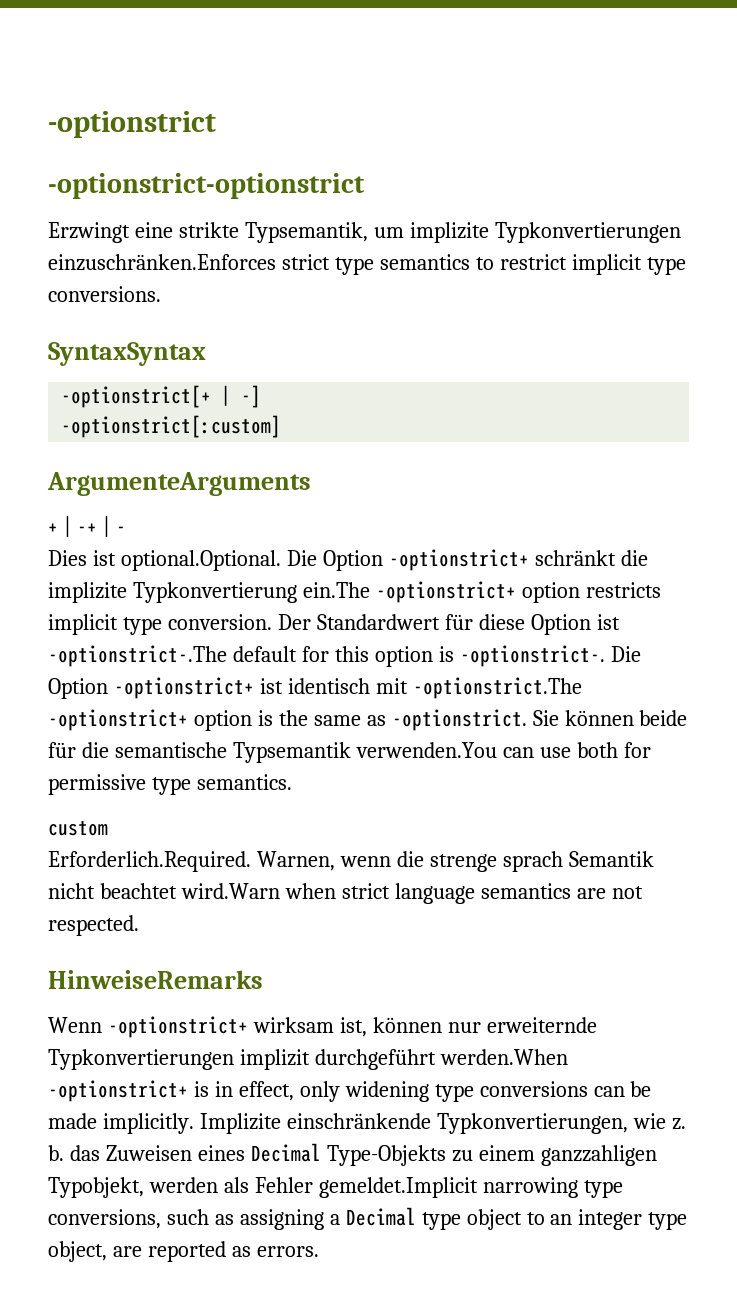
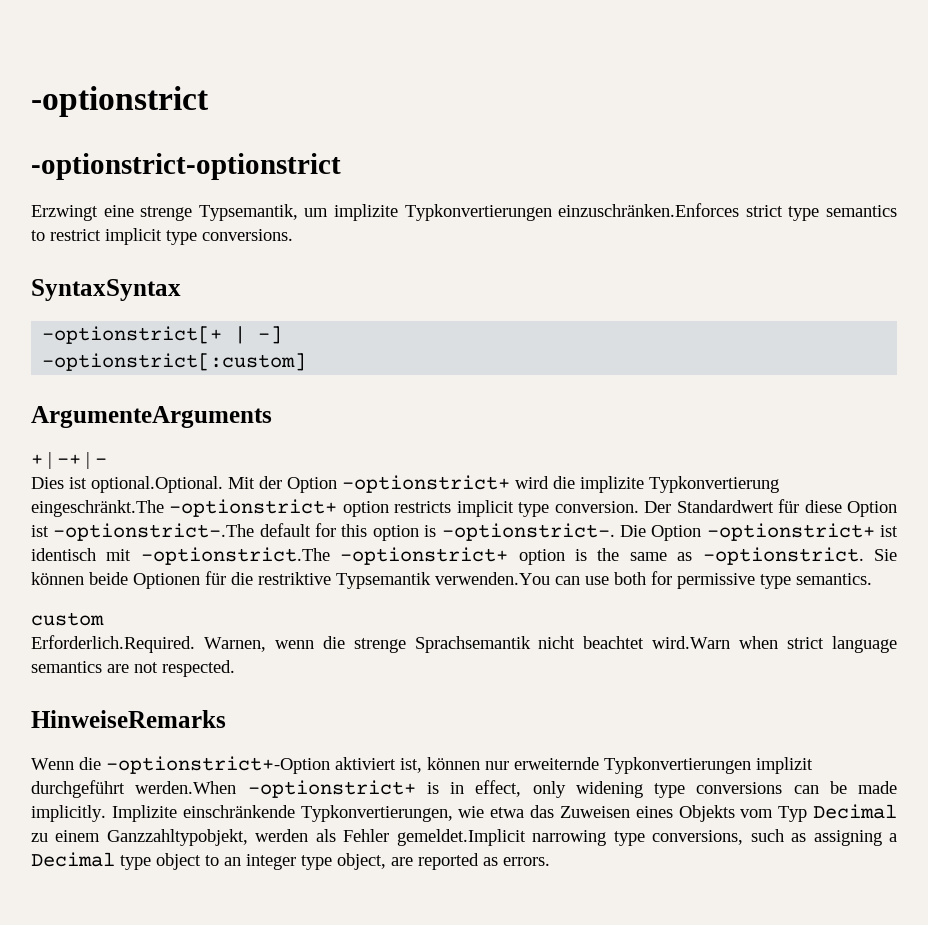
- Erzwingt eine strikte Typsemantik, um implizite Typkonvertierungen einzuschränken.Enforces strict type semantics to restrict implicit type conversions.
+ Erzwingt eine strenge Typsemantik, um implizite Typkonvertierungen einzuschränken.Enforces strict type semantics to restrict implicit type conversions.
- Dies ist optional.Optional. Die Option -optionstrict+ schränkt die implizite Typkonvertierung ein.The -optionstrict+ option restricts implicit type conversion.
+ Dies ist optional.Optional. Mit der Option -optionstrict+ wird die implizite Typkonvertierung eingeschränkt.The -optionstrict+ option restricts implicit type conversion.
- Sie können beide für die semantische Typsemantik verwenden.You can use both for permissive type semantics.
+ Sie können beide Optionen für die restriktive Typsemantik verwenden.You can use both for permissive type semantics.
- Erforderlich.Required. Warnen, wenn die strenge sprach Semantik nicht beachtet wird.Warn when strict language semantics are not respected.
+ Erforderlich.Required. Warnen, wenn die strenge Sprachsemantik nicht beachtet wird.Warn when strict language semantics are not respected.
- Wenn -optionstrict+ wirksam ist, können nur erweiternde Typkonvertierungen implizit durchgeführt werden.When -optionstrict+ is in effect, only widening type conversions can be made implicitly.
+ Wenn die -optionstrict+-Option aktiviert ist, können nur erweiternde Typkonvertierungen implizit durchgeführt werden.When -optionstrict+ is in effect, only widening type conversions can be made implicitly.
- Implizite einschränkende Typkonvertierungen, wie z. b. das Zuweisen eines Decimal Type-Objekts zu einem ganzzahligen Typobjekt, werden als Fehler gemeldet.Implicit narrowing type conversions, such as assigning a Decimal type object to an integer type object, are reported as errors.
+ Implizite einschränkende Typkonvertierungen, wie etwa das Zuweisen eines Objekts vom Typ Decimal zu einem Ganzzahltypobjekt, werden als Fehler gemeldet.Implicit narrowing type conversions, such as assigning a Decimal type object to an integer type object, are reported as errors.

